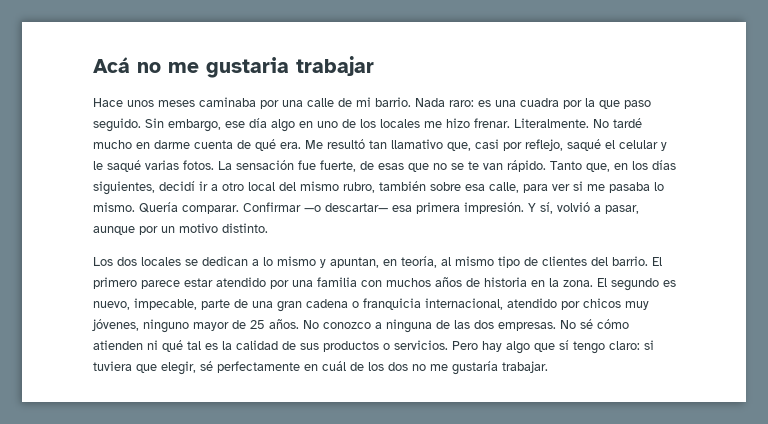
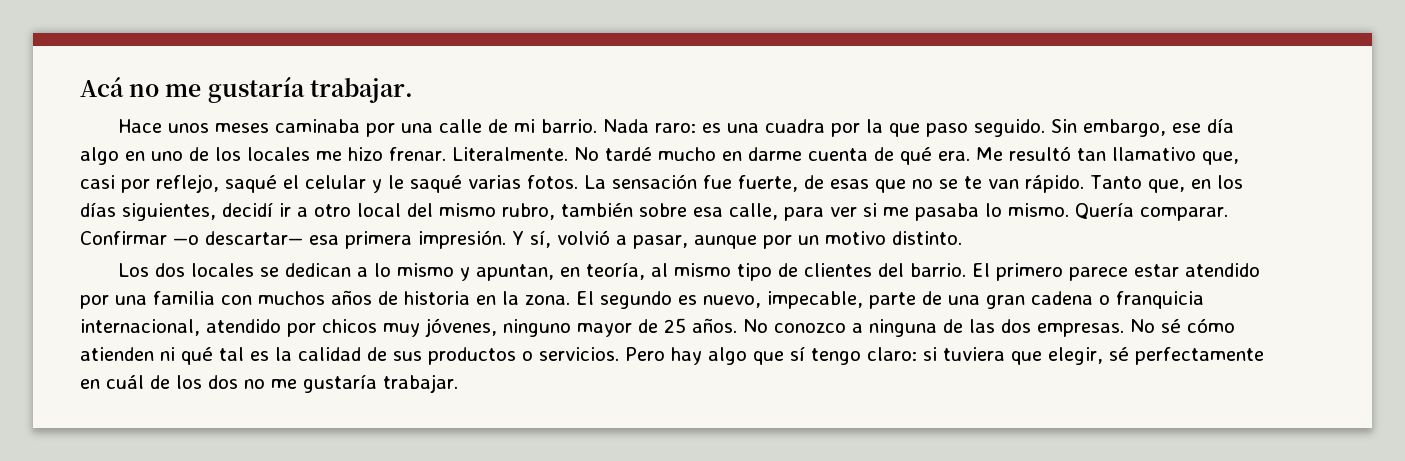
- Acá no me gustaria trabajar
+ Acá no me gustaría trabajar.

